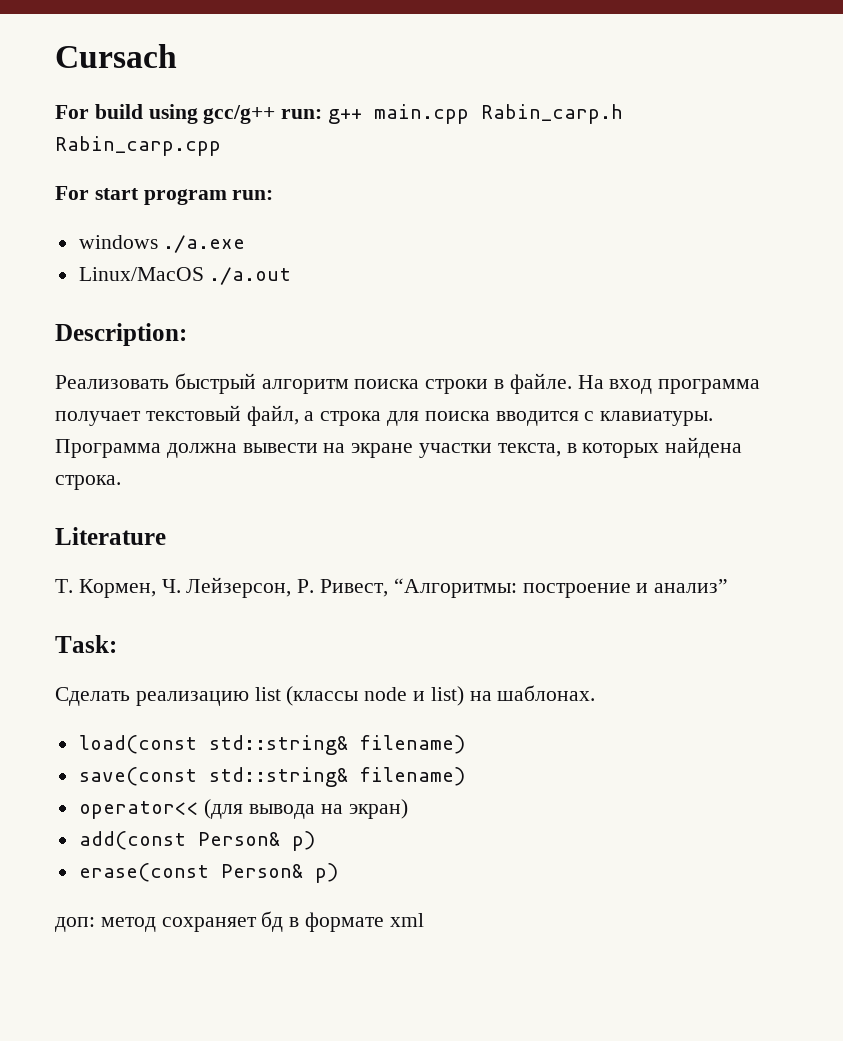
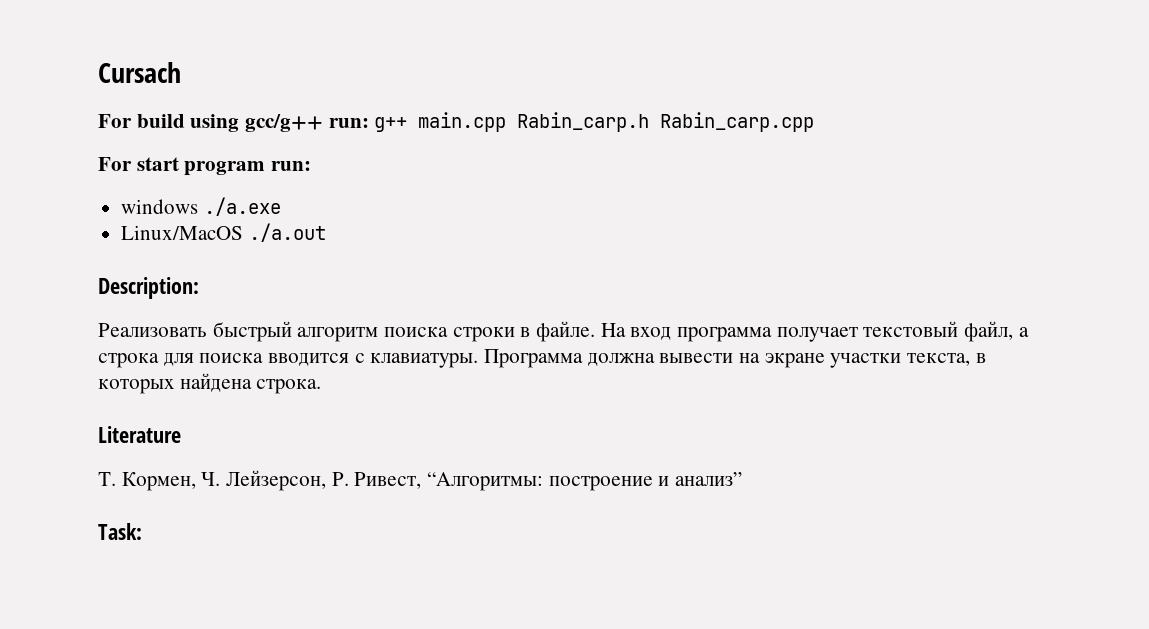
- Сделать реализацию list (классы node и list) на шаблонах.
- load(const std::string& filename)
- save(const std::string& filename)
- operator<< (для вывода на экран)
- add(const Person& p)
- erase(const Person& p)
- доп: метод сохраняет бд в формате xml

